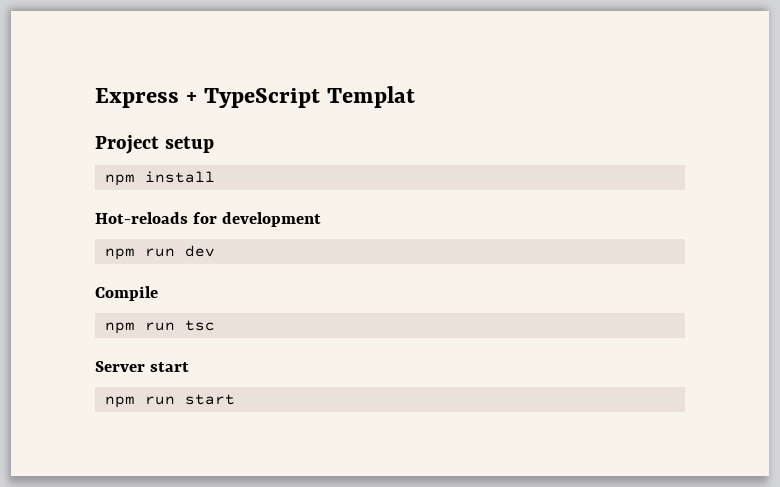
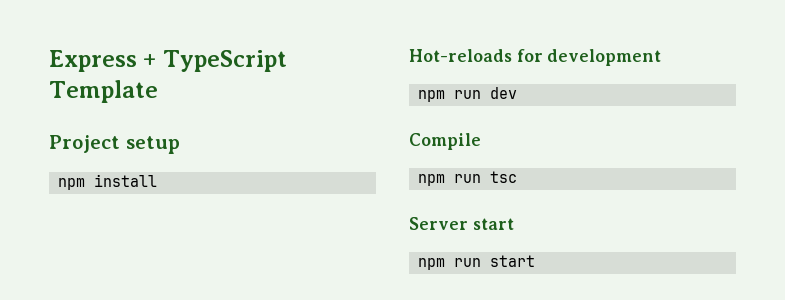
- Express + TypeScript Templat
+ Express + TypeScript Template

